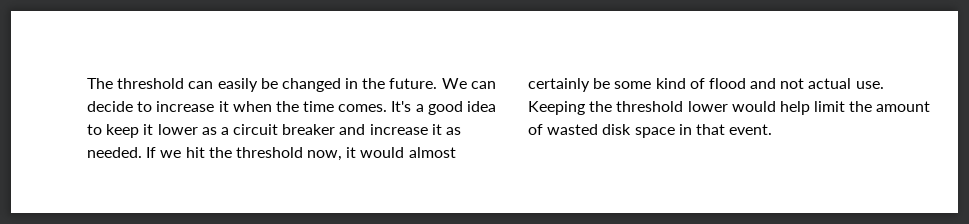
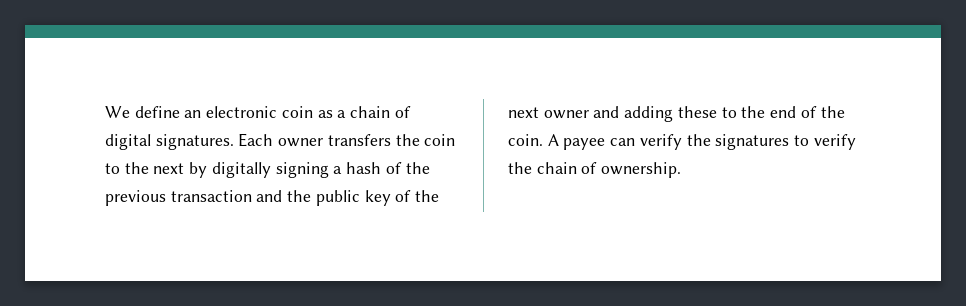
- The threshold can easily be changed in the future. We can decide to increase it when the time comes. It's a good idea to keep it lower as a circuit breaker and increase it as needed. If we hit the threshold now, it would almost certainly be some kind of flood and not actual use. Keeping the threshold lower would help limit the amount of wasted disk space in that event.
+ We define an electronic coin as a chain of digital signatures. Each owner transfers the coin to the next by digitally signing a hash of the previous transaction and the public key of the next owner and adding these to the end of the coin. A payee can verify the signatures to verify the chain of ownership.

